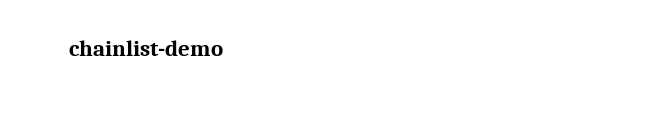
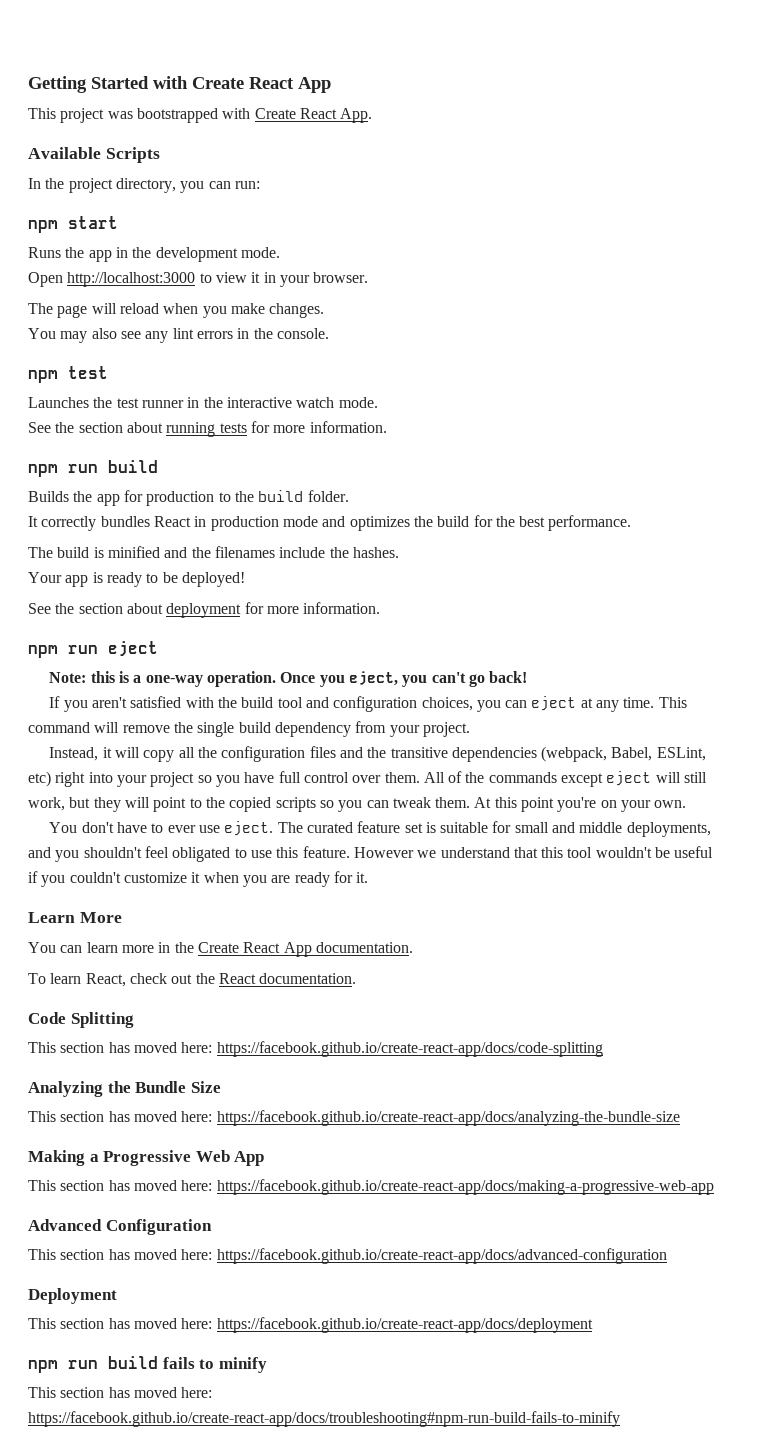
- chainlist-demo
+ Getting Started with Create React App
+ This project was bootstrapped with Create React App.
+ Available Scripts
+ In the project directory, you can run:
+ npm start
+ Runs the app in the development mode.
+ Open http://localhost:3000 to view it in your browser.
+ The page will reload when you make changes.
+ You may also see any lint errors in the console.
+ npm test
+ Launches the test runner in the interactive watch mode.
+ See the section about running tests for more information.
+ npm run build
+ Builds the app for production to the build folder.
+ It correctly bundles React in production mode and optimizes the build for the best performance.
+ The build is minified and the filenames include the hashes.
+ Your app is ready to be deployed!
+ See the section about deployment for more information.
+ npm run eject
+ Note: this is a one-way operation. Once you eject, you can't go back!
+ If you aren't satisfied with the build tool and configuration choices, you can eject at any time. This command will remove the single build dependency from your project.
+ Instead, it will copy all the configuration files and the transitive dependencies (webpack, Babel, ESLint, etc) right into your project so you have full control over them. All of the commands except eject will still work, but they will point to the copied scripts so you can tweak them. At this point you're on your own.
+ You don't have to ever use eject. The curated feature set is suitable for small and middle deployments, and you shouldn't feel obligated to use this feature. However we understand that this tool wouldn't be useful if you couldn't customize it when you are ready for it.
+ Learn More
+ You can learn more in the Create React App documentation.
+ To learn React, check out the React documentation.
+ Code Splitting
+ This section has moved here: https://facebook.github.io/create-react-app/docs/code-splitting
+ Analyzing the Bundle Size
+ This section has moved here: https://facebook.github.io/create-react-app/docs/analyzing-the-bundle-size
+ Making a Progressive Web App
+ This section has moved here: https://facebook.github.io/create-react-app/docs/making-a-progressive-web-app
+ Advanced Configuration
+ This section has moved here: https://facebook.github.io/create-react-app/docs/advanced-configuration
+ Deployment
+ This section has moved here: https://facebook.github.io/create-react-app/docs/deployment
+ npm run build fails to minify
+ This section has moved here: https://facebook.github.io/create-react-app/docs/troubleshooting#npm-run-build-fails-to-minify

